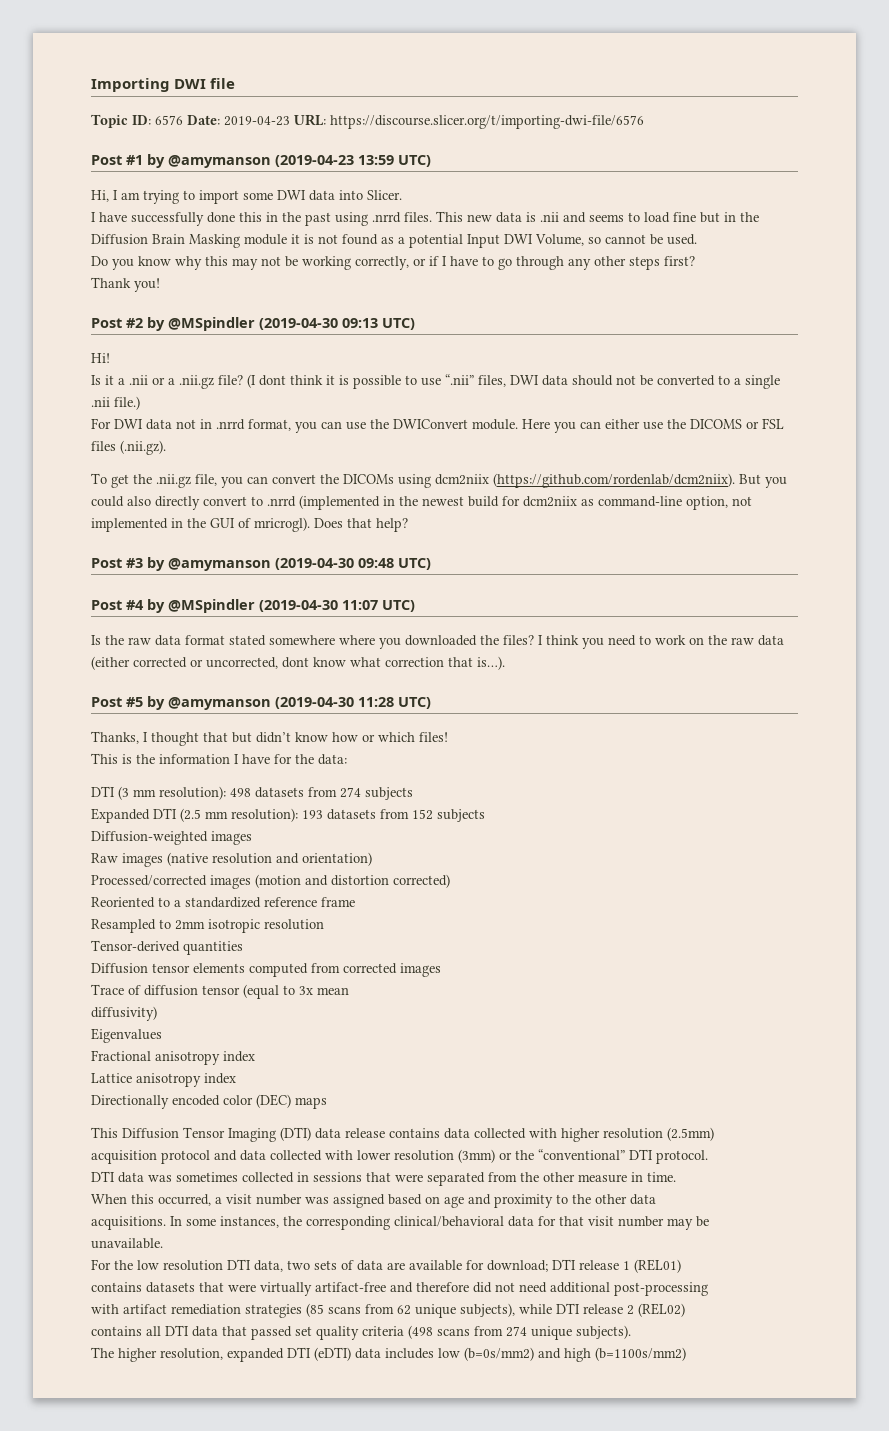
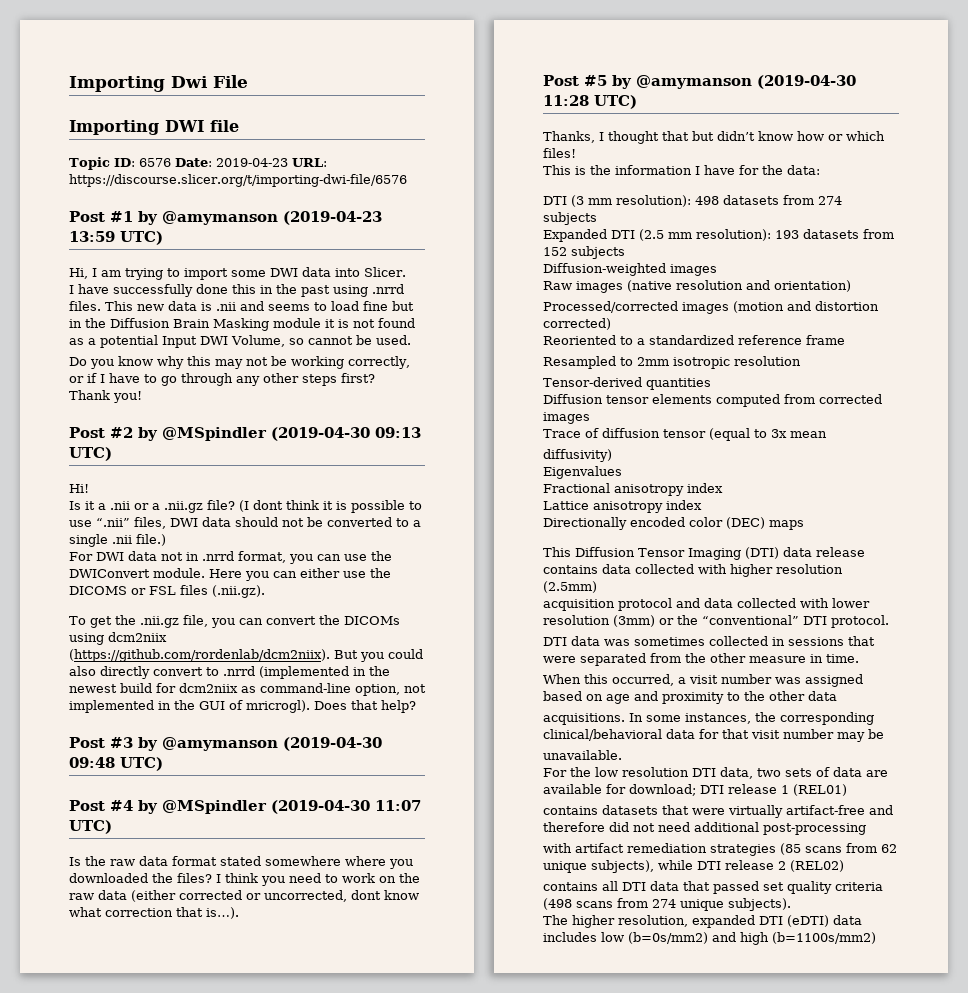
+ Importing Dwi File

